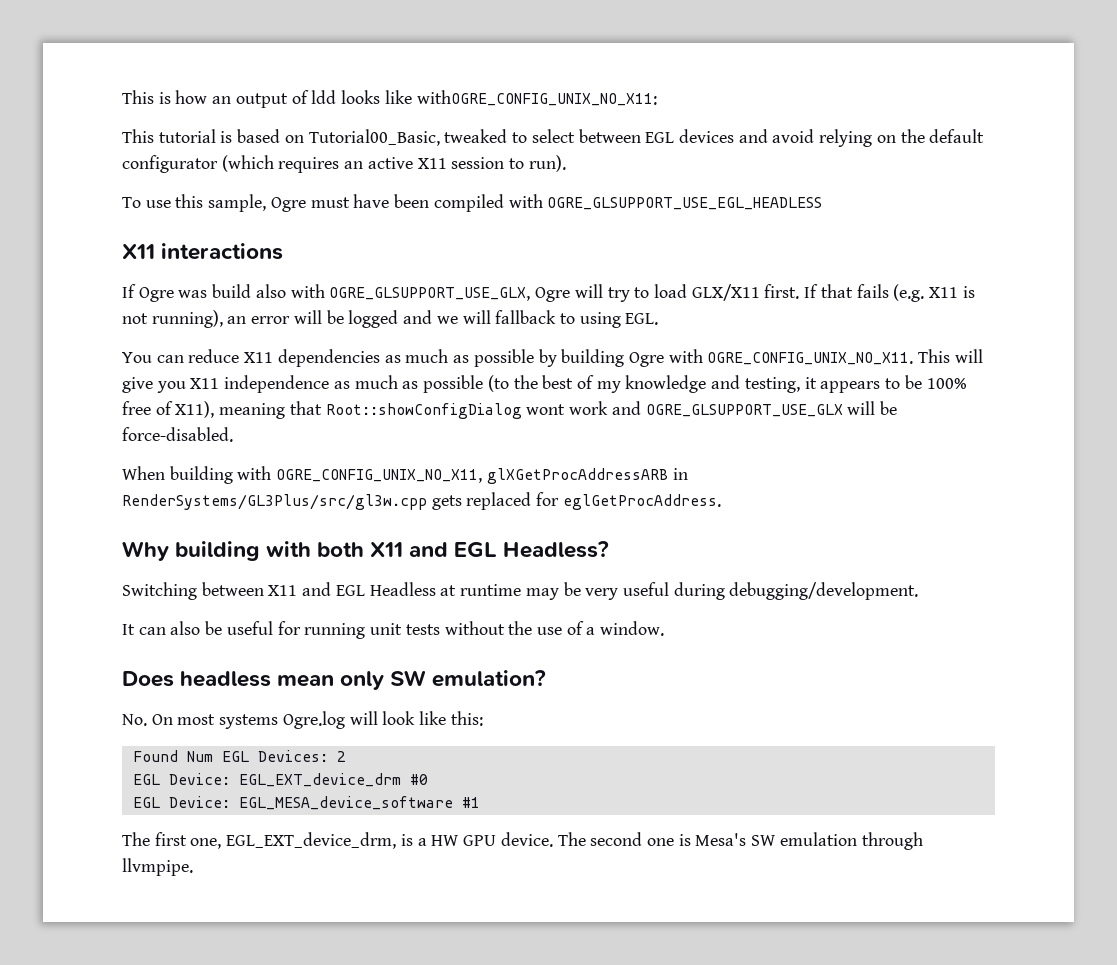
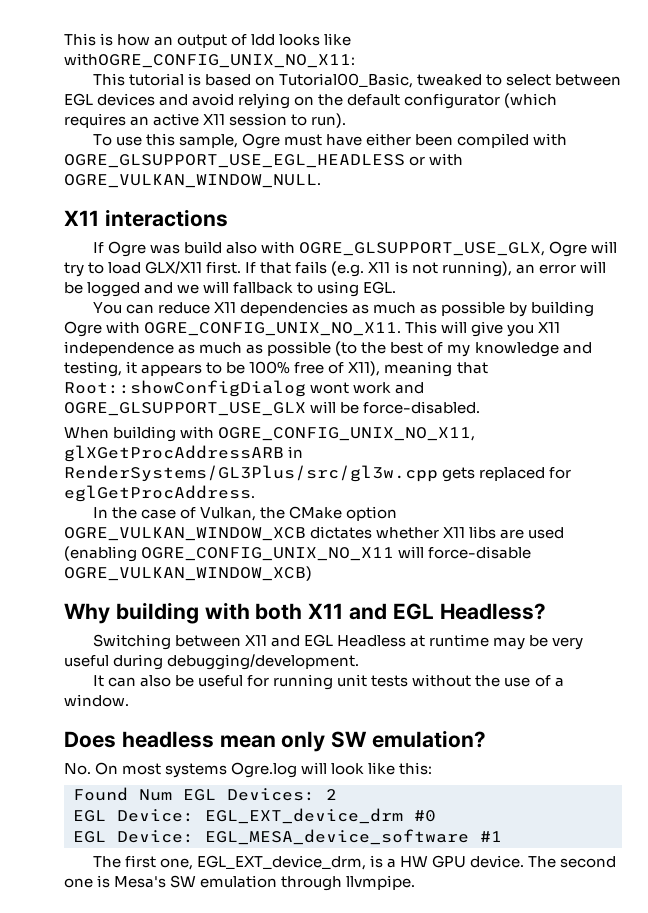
- To use this sample, Ogre must have been compiled with OGRE_GLSUPPORT_USE_EGL_HEADLESS
+ To use this sample, Ogre must have either been compiled with OGRE_GLSUPPORT_USE_EGL_HEADLESS or with OGRE_VULKAN_WINDOW_NULL.
+ In the case of Vulkan, the CMake option OGRE_VULKAN_WINDOW_XCB dictates whether X11 libs are used (enabling OGRE_CONFIG_UNIX_NO_X11 will force-disable OGRE_VULKAN_WINDOW_XCB)

